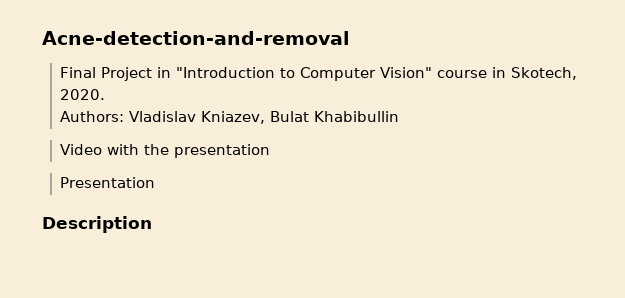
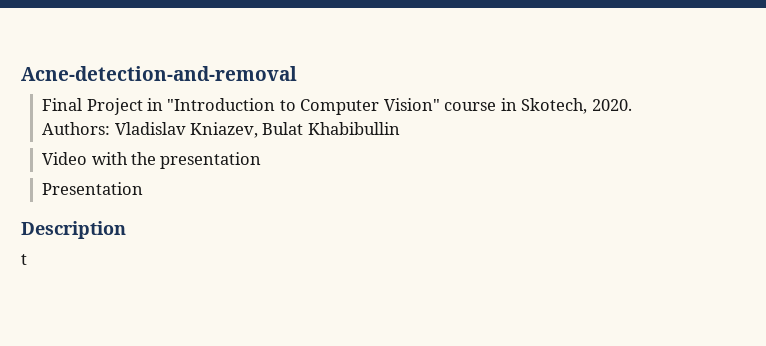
+ t

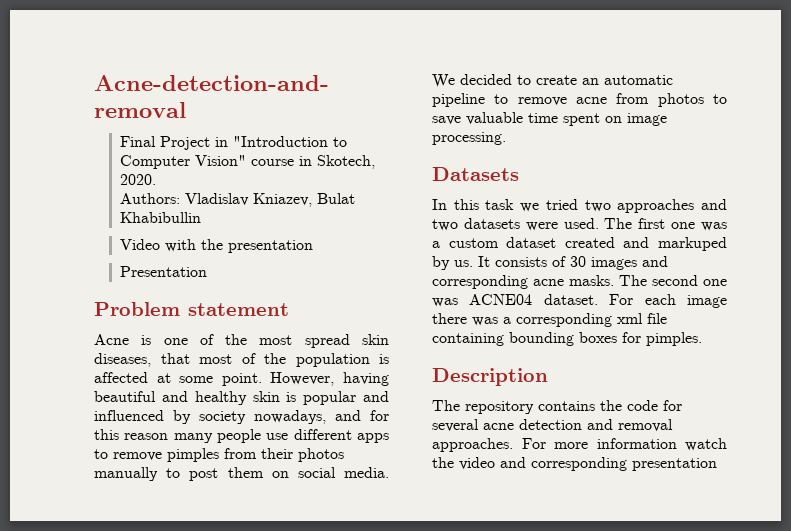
+ Problem statement
+ Acne is one of the most spread skin diseases, that most of the population is affected at some point. However, having beautiful and healthy skin is popular and influenced by society nowadays, and for this reason many people use different apps to remove pimples from their photos manually to post them on social media. We decided to create an automatic pipeline to remove acne from photos to save valuable time spent on image processing.
+ Datasets
+ In this task we tried two approaches and two datasets were used. The first one was a custom dataset created and markuped by us. It consists of 30 images and corresponding acne masks. The second one was ACNE04 dataset. For each image there was a corresponding xml file containing bounding boxes for pimples.
  Description
- t
+ The repository contains the code for several acne detection and removal approaches. For more information watch the video and corresponding presentation

